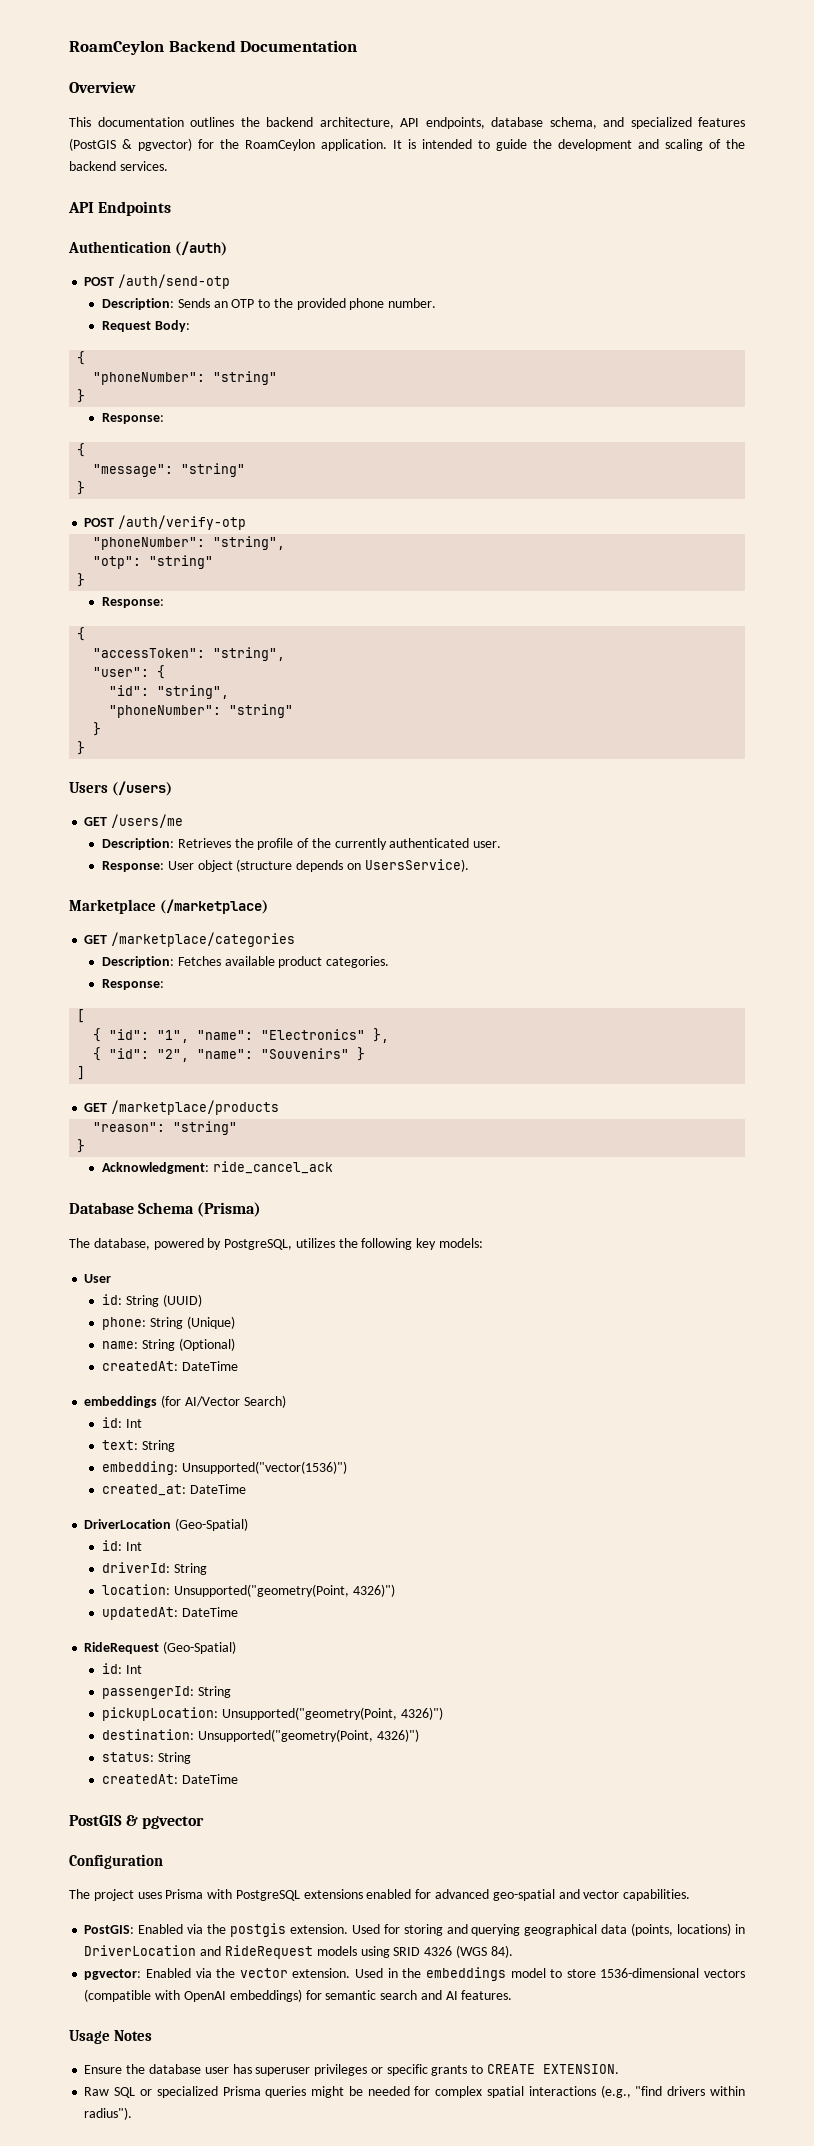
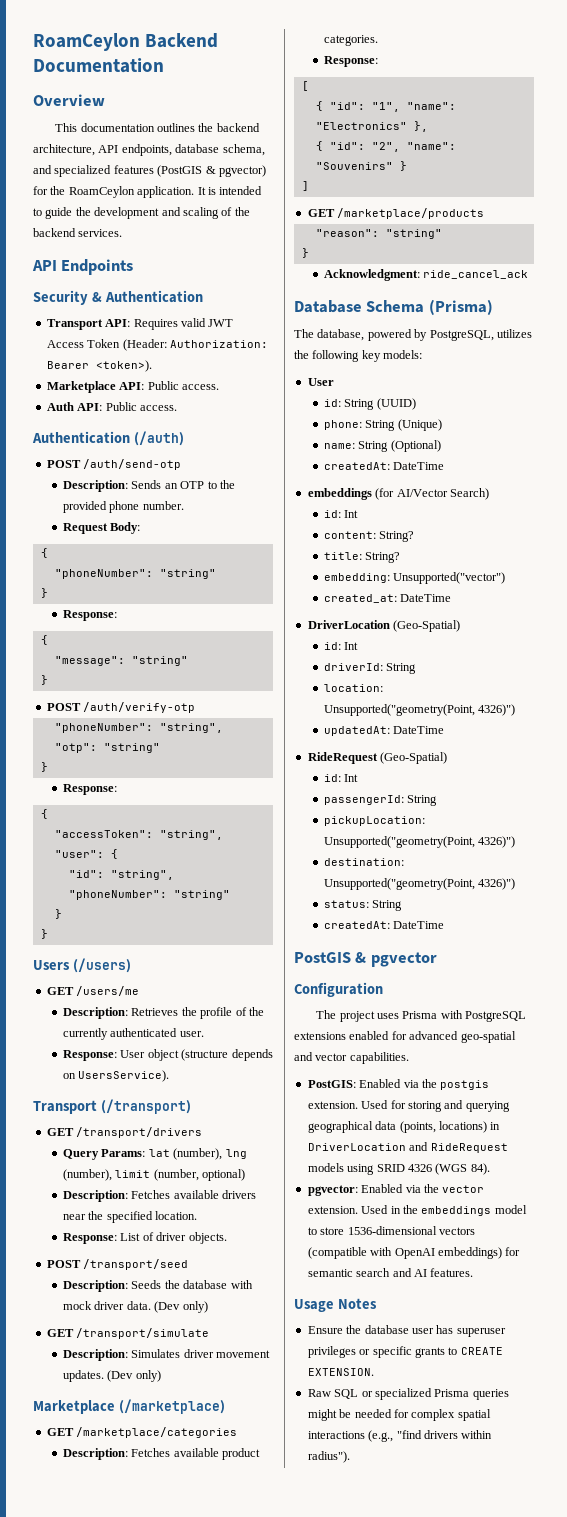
+ Security & Authentication
+ Transport API: Requires valid JWT Access Token (Header: Authorization: Bearer <token>).
+ Marketplace API: Public access.
+ Auth API: Public access.
+ Transport (/transport)
+ GET /transport/drivers
+ Query Params: lat (number), lng (number), limit (number, optional)
+ Description: Fetches available drivers near the specified location.
+ Response: List of driver objects.
+ POST /transport/seed
+ Description: Seeds the database with mock driver data. (Dev only)
+ GET /transport/simulate
+ Description: Simulates driver movement updates. (Dev only)
- text: String
+ content: String?
+ title: String?
- embedding: Unsupported("vector(1536)")
+ embedding: Unsupported("vector")

